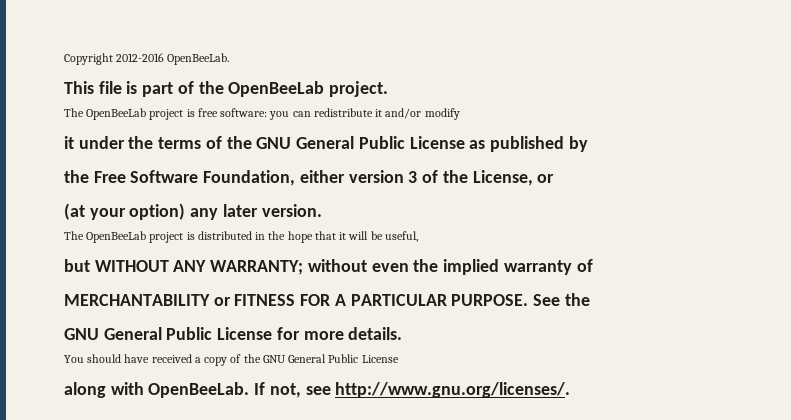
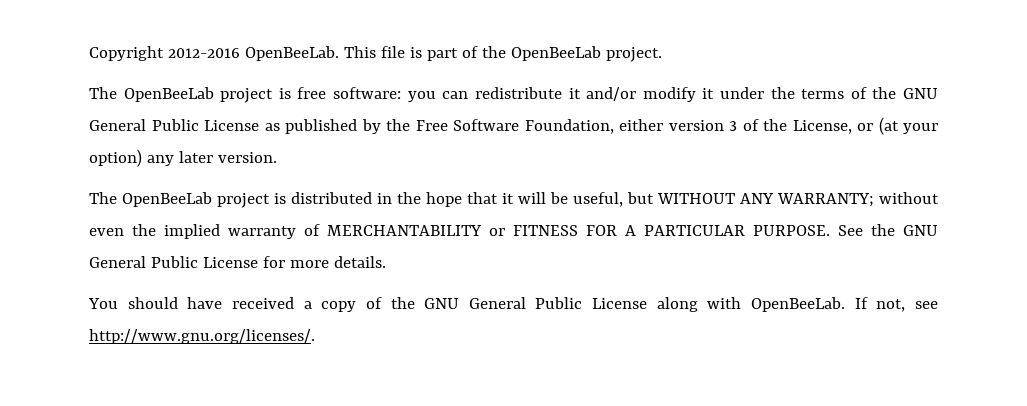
- Copyright 2012-2016 OpenBeeLab.
- This file is part of the OpenBeeLab project.
+ Copyright 2012-2016 OpenBeeLab. This file is part of the OpenBeeLab project.
- The OpenBeeLab project is free software: you can redistribute it and/or modify
- it under the terms of the GNU General Public License as published by
- the Free Software Foundation, either version 3 of the License, or
- (at your option) any later version.
+ The OpenBeeLab project is free software: you can redistribute it and/or modify it under the terms of the GNU General Public License as published by the Free Software Foundation, either version 3 of the License, or (at your option) any later version.
- The OpenBeeLab project is distributed in the hope that it will be useful,
- but WITHOUT ANY WARRANTY; without even the implied warranty of
- MERCHANTABILITY or FITNESS FOR A PARTICULAR PURPOSE.
+ The OpenBeeLab project is distributed in the hope that it will be useful, but WITHOUT ANY WARRANTY; without even the implied warranty of MERCHANTABILITY or FITNESS FOR A PARTICULAR PURPOSE.
- See the
- GNU General Public License for more details.
+ See the GNU General Public License for more details.
- You should have received a copy of the GNU General Public License
- along with OpenBeeLab.
+ You should have received a copy of the GNU General Public License along with OpenBeeLab.

